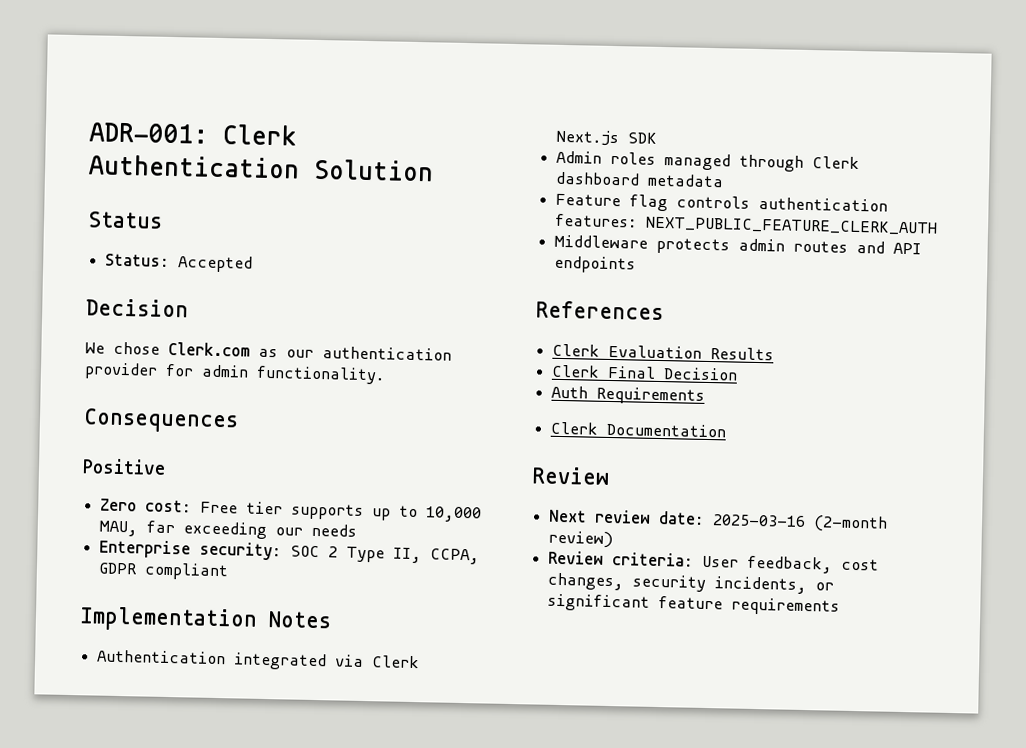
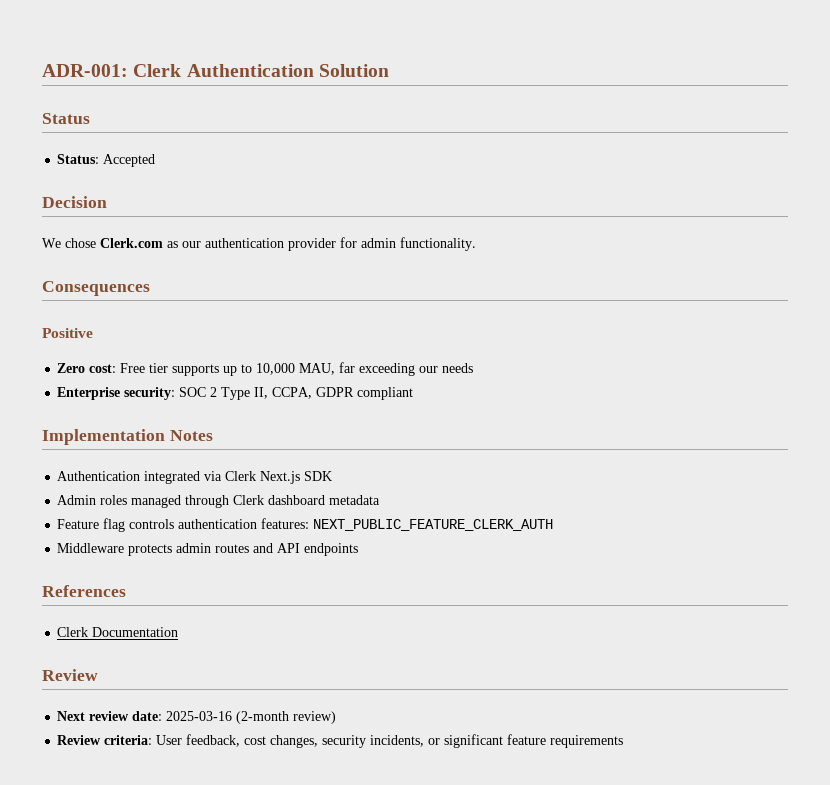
- Clerk Evaluation Results
- Clerk Final Decision
- Auth Requirements

